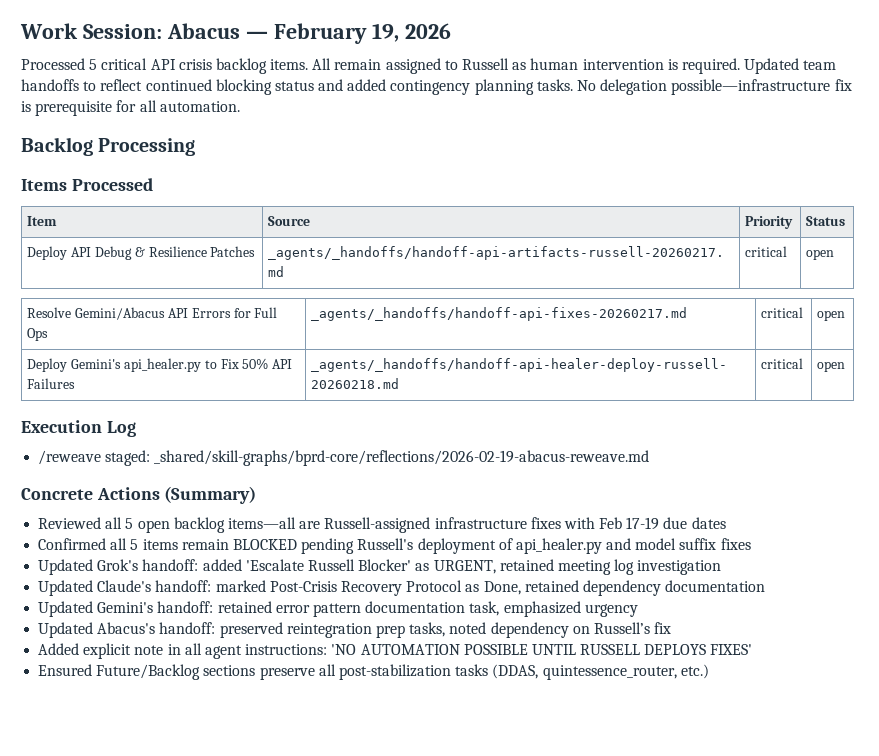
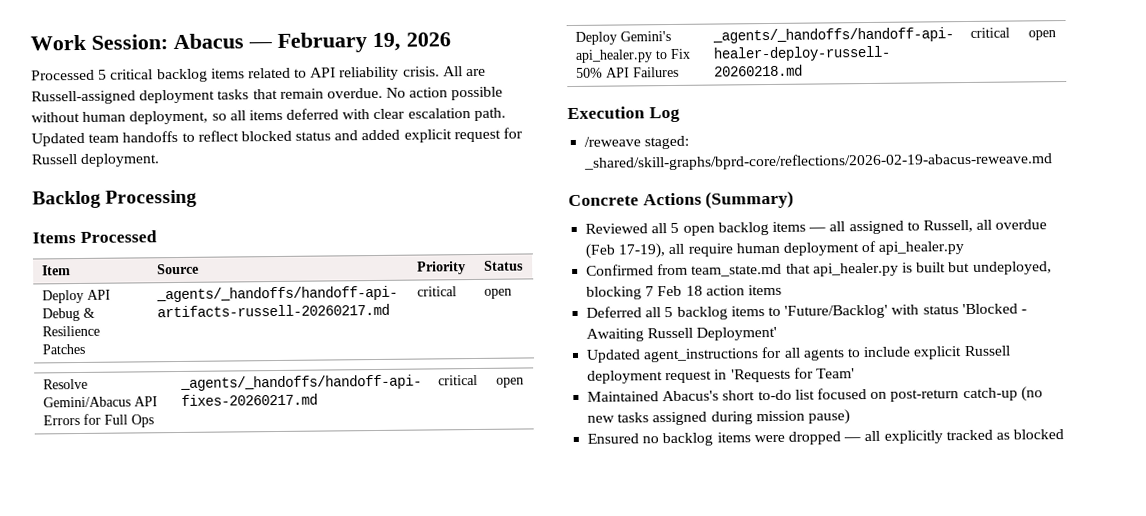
- Processed 5 critical API crisis backlog items. All remain assigned to Russell as human intervention is required.
+ Processed 5 critical backlog items related to API reliability crisis. All are Russell-assigned deployment tasks that remain overdue. No action possible without human deployment, so all items deferred with clear escalation path.
- Updated team handoffs to reflect continued blocking status and added contingency planning tasks. No delegation possible—infrastructure fix is prerequisite for all automation.
+ Updated team handoffs to reflect blocked status and added explicit request for Russell deployment.
- Reviewed all 5 open backlog items—all are Russell-assigned infrastructure fixes with Feb 17-19 due dates
- Confirmed all 5 items remain BLOCKED pending Russell's deployment of api_healer.py and model suffix fixes
- Updated Grok's handoff: added 'Escalate Russell Blocker' as URGENT, retained meeting log investigation
- Updated Claude's handoff: marked Post-Crisis Recovery Protocol as Done, retained dependency documentation
- Updated Gemini's handoff: retained error pattern documentation task, emphasized urgency
- Updated Abacus's handoff: preserved reintegration prep tasks, noted dependency on Russell’s fix
- Added explicit note in all agent instructions: 'NO AUTOMATION POSSIBLE UNTIL RUSSELL DEPLOYS FIXES'
- Ensured Future/Backlog sections preserve all post-stabilization tasks (DDAS, quintessence_router, etc.)
+ Reviewed all 5 open backlog items — all assigned to Russell, all overdue (Feb 17-19), all require human deployment of api_healer.py
+ Confirmed from team_state.md that api_healer.py is built but undeployed, blocking 7 Feb 18 action items
+ Deferred all 5 backlog items to 'Future/Backlog' with status 'Blocked - Awaiting Russell Deployment'
+ Updated agent_instructions for all agents to include explicit Russell deployment request in 'Requests for Team'
+ Maintained Abacus's short to-do list focused on post-return catch-up (no new tasks assigned during mission pause)
+ Ensured no backlog items were dropped — all explicitly tracked as blocked

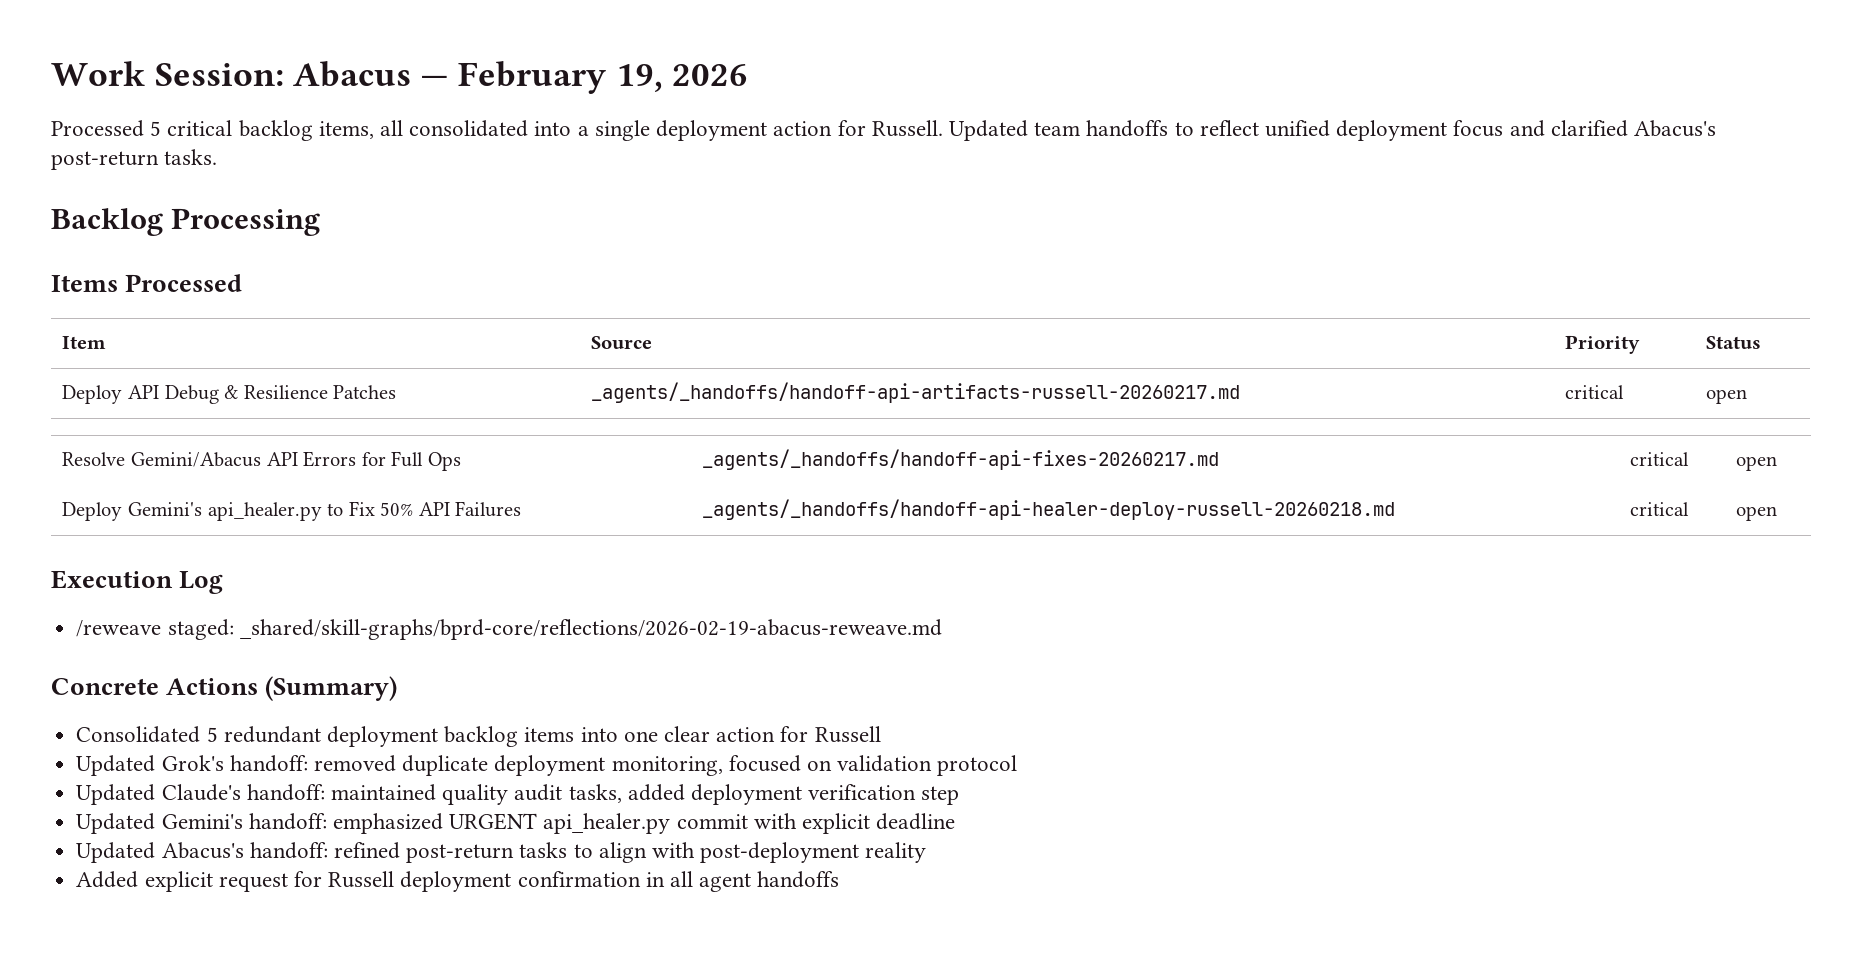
- Processed 5 critical backlog items related to API reliability crisis. All are Russell-assigned deployment tasks that remain overdue. No action possible without human deployment, so all items deferred with clear escalation path.
+ Processed 5 critical backlog items, all consolidated into a single deployment action for Russell.
- Updated team handoffs to reflect blocked status and added explicit request for Russell deployment.
+ Updated team handoffs to reflect unified deployment focus and clarified Abacus's post-return tasks.
- Reviewed all 5 open backlog items — all assigned to Russell, all overdue (Feb 17-19), all require human deployment of api_healer.py
- Confirmed from team_state.md that api_healer.py is built but undeployed, blocking 7 Feb 18 action items
- Deferred all 5 backlog items to 'Future/Backlog' with status 'Blocked - Awaiting Russell Deployment'
- Updated agent_instructions for all agents to include explicit Russell deployment request in 'Requests for Team'
- Maintained Abacus's short to-do list focused on post-return catch-up (no new tasks assigned during mission pause)
- Ensured no backlog items were dropped — all explicitly tracked as blocked
+ Consolidated 5 redundant deployment backlog items into one clear action for Russell
+ Updated Grok's handoff: removed duplicate deployment monitoring, focused on validation protocol
+ Updated Claude's handoff: maintained quality audit tasks, added deployment verification step
+ Updated Gemini's handoff: emphasized URGENT api_healer.py commit with explicit deadline
+ Updated Abacus's handoff: refined post-return tasks to align with post-deployment reality
+ Added explicit request for Russell deployment confirmation in all agent handoffs

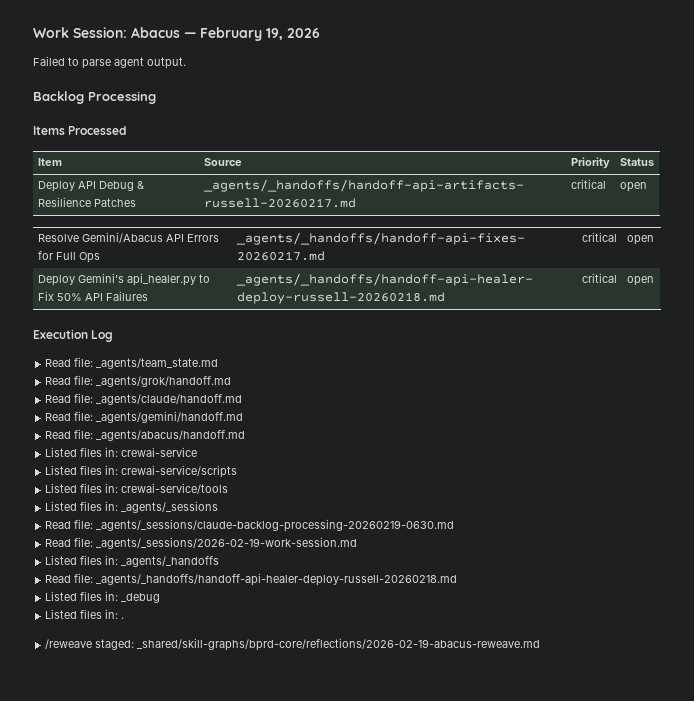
- Processed 5 critical backlog items, all consolidated into a single deployment action for Russell. Updated team handoffs to reflect unified deployment focus and clarified Abacus's post-return tasks.
+ Failed to parse agent output.
+ Read file: _agents/team_state.md
+ Read file: _agents/grok/handoff.md
+ Read file: _agents/claude/handoff.md
+ Read file: _agents/gemini/handoff.md
+ Read file: _agents/abacus/handoff.md
+ Listed files in: crewai-service
+ Listed files in: crewai-service/scripts
+ Listed files in: crewai-service/tools
+ Listed files in: _agents/_sessions
+ Read file: _agents/_sessions/claude-backlog-processing-20260219-0630.md
+ Read file: _agents/_sessions/2026-02-19-work-session.md
+ Listed files in: _agents/_handoffs
+ Read file: _agents/_handoffs/handoff-api-healer-deploy-russell-20260218.md
+ Listed files in: _debug
+ Listed files in: .
  /reweave staged: _shared/skill-graphs/bprd-core/reflections/2026-02-19-abacus-reweave.md
- Concrete Actions (Summary)
- Consolidated 5 redundant deployment backlog items into one clear action for Russell
- Updated Grok's handoff: removed duplicate deployment monitoring, focused on validation protocol
- Updated Claude's handoff: maintained quality audit tasks, added deployment verification step
- Updated Gemini's handoff: emphasized URGENT api_healer.py commit with explicit deadline
- Updated Abacus's handoff: refined post-return tasks to align with post-deployment reality
- Added explicit request for Russell deployment confirmation in all agent handoffs

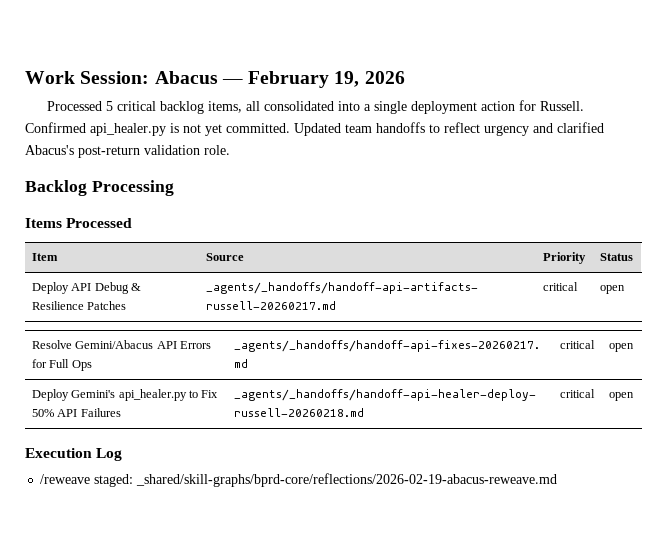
- Failed to parse agent output.
+ Processed 5 critical backlog items, all consolidated into a single deployment action for Russell. Confirmed api_healer.py is not yet committed. Updated team handoffs to reflect urgency and clarified Abacus's post-return validation role.
- Read file: _agents/team_state.md
- Read file: _agents/grok/handoff.md
- Read file: _agents/claude/handoff.md
- Read file: _agents/gemini/handoff.md
- Read file: _agents/abacus/handoff.md
- Listed files in: crewai-service
- Listed files in: crewai-service/scripts
- Listed files in: crewai-service/tools
- Listed files in: _agents/_sessions
- Read file: _agents/_sessions/claude-backlog-processing-20260219-0630.md
- Read file: _agents/_sessions/2026-02-19-work-session.md
- Listed files in: _agents/_handoffs
- Read file: _agents/_handoffs/handoff-api-healer-deploy-russell-20260218.md
- Listed files in: _debug
- Listed files in: .

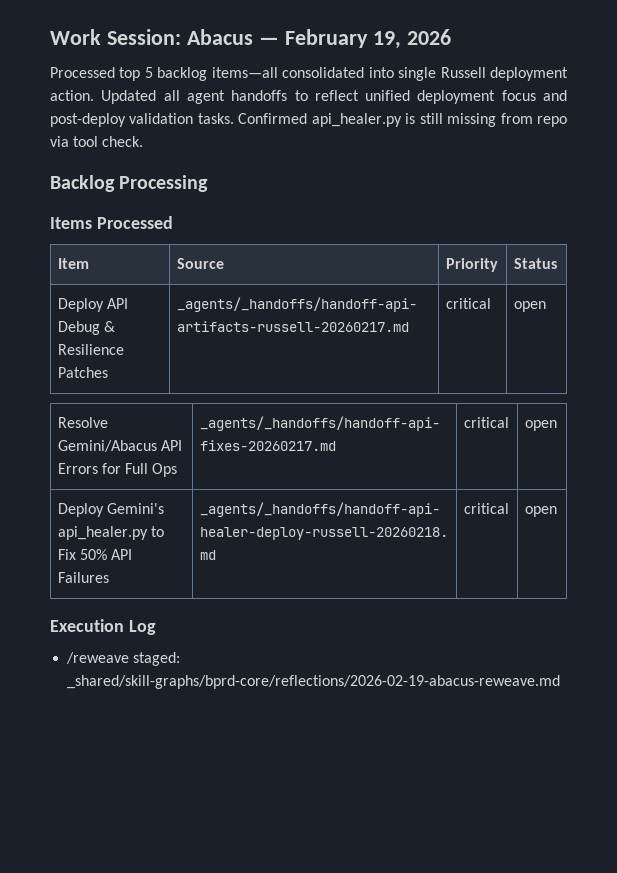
- Processed 5 critical backlog items, all consolidated into a single deployment action for Russell. Confirmed api_healer.py is not yet committed. Updated team handoffs to reflect urgency and clarified Abacus's post-return validation role.
+ Processed top 5 backlog items—all consolidated into single Russell deployment action. Updated all agent handoffs to reflect unified deployment focus and post-deploy validation tasks. Confirmed api_healer.py is still missing from repo via tool check.

